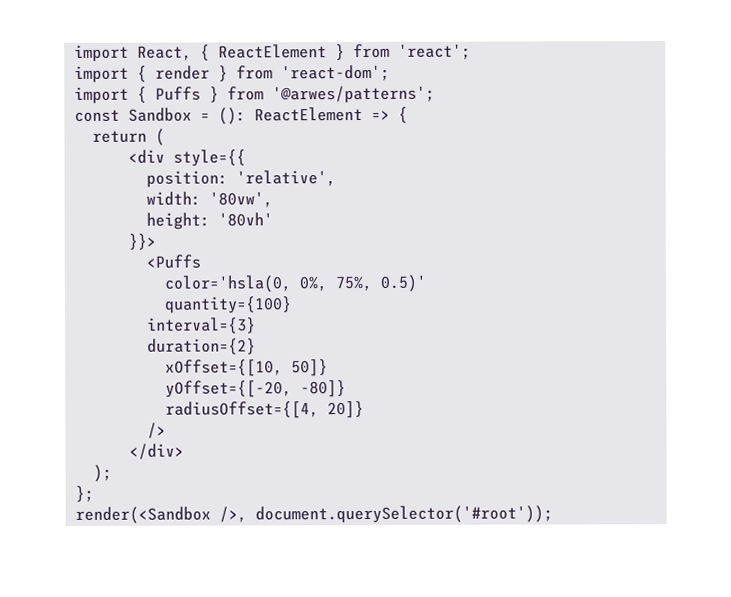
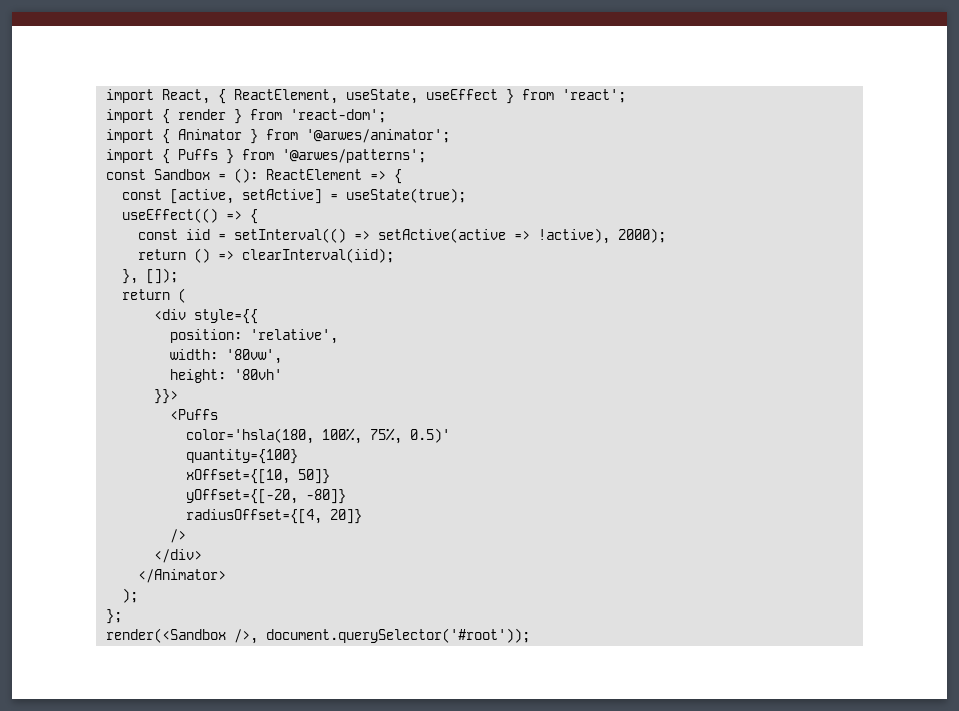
- import React, { ReactElement } from 'react';
+ import React, { ReactElement, useState, useEffect } from 'react';
+ import { Animator } from '@arwes/animator';
+ const [active, setActive] = useState(true);
+ useEffect(() => {
+ const iid = setInterval(() => setActive(active => !active), 2000);
+ return () => clearInterval(iid);
+ }, []);
- color='hsla(0, 0%, 75%, 0.5)'
+ color='hsla(180, 100%, 75%, 0.5)'
- interval={3}
- duration={2}
+ </Animator>

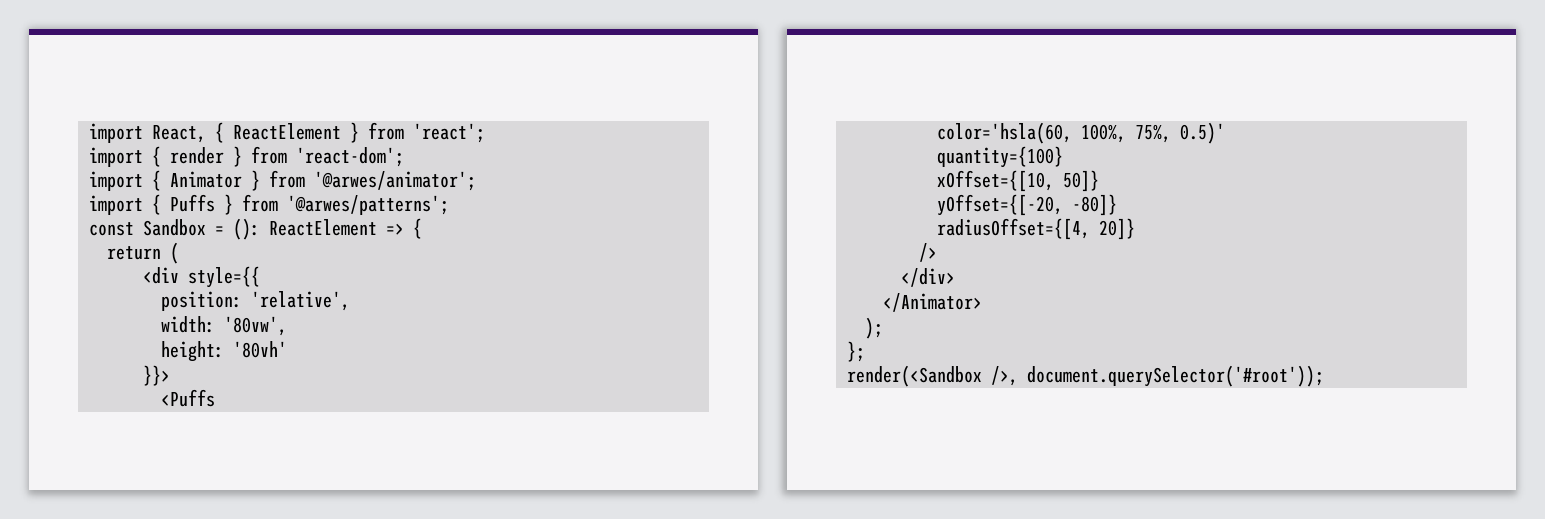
- import React, { ReactElement, useState, useEffect } from 'react';
+ import React, { ReactElement } from 'react';
- const [active, setActive] = useState(true);
- useEffect(() => {
- const iid = setInterval(() => setActive(active => !active), 2000);
- return () => clearInterval(iid);
- }, []);
- color='hsla(180, 100%, 75%, 0.5)'
+ color='hsla(60, 100%, 75%, 0.5)'

